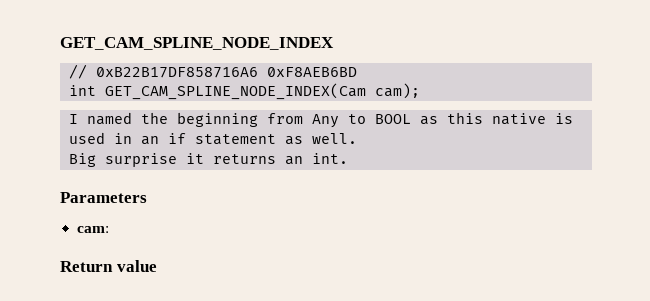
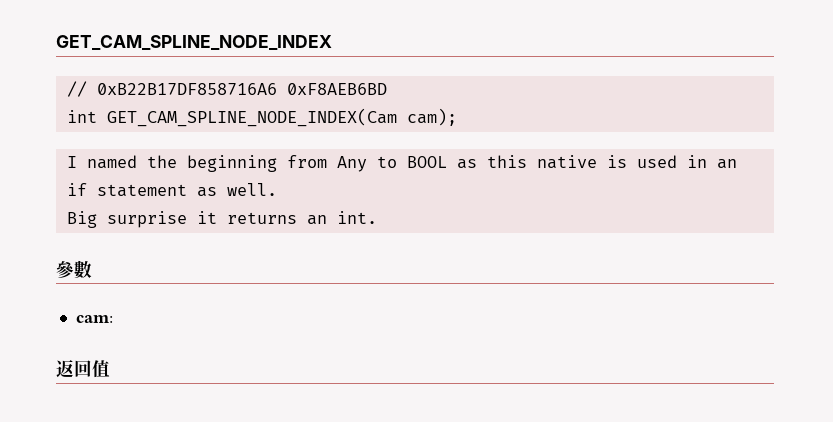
- Parameters
+ 參數
- Return value
+ 返回值

